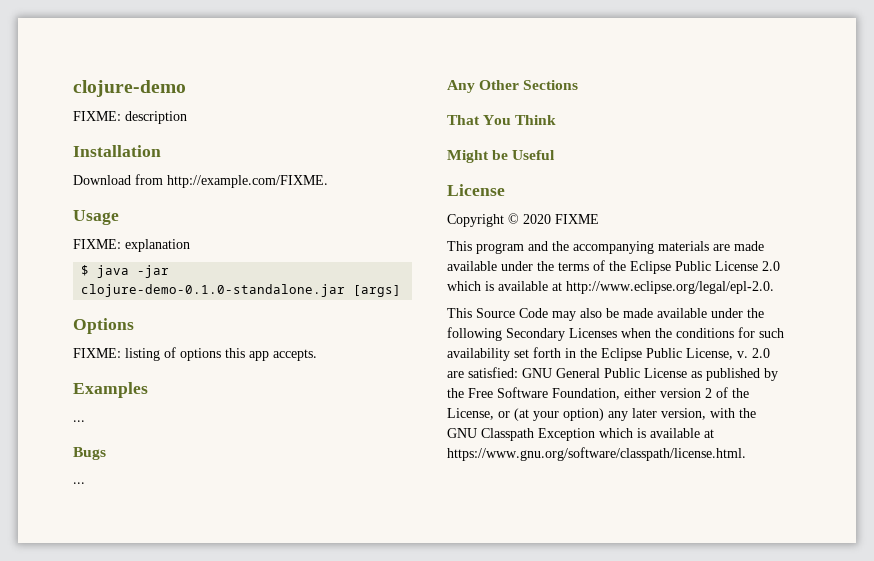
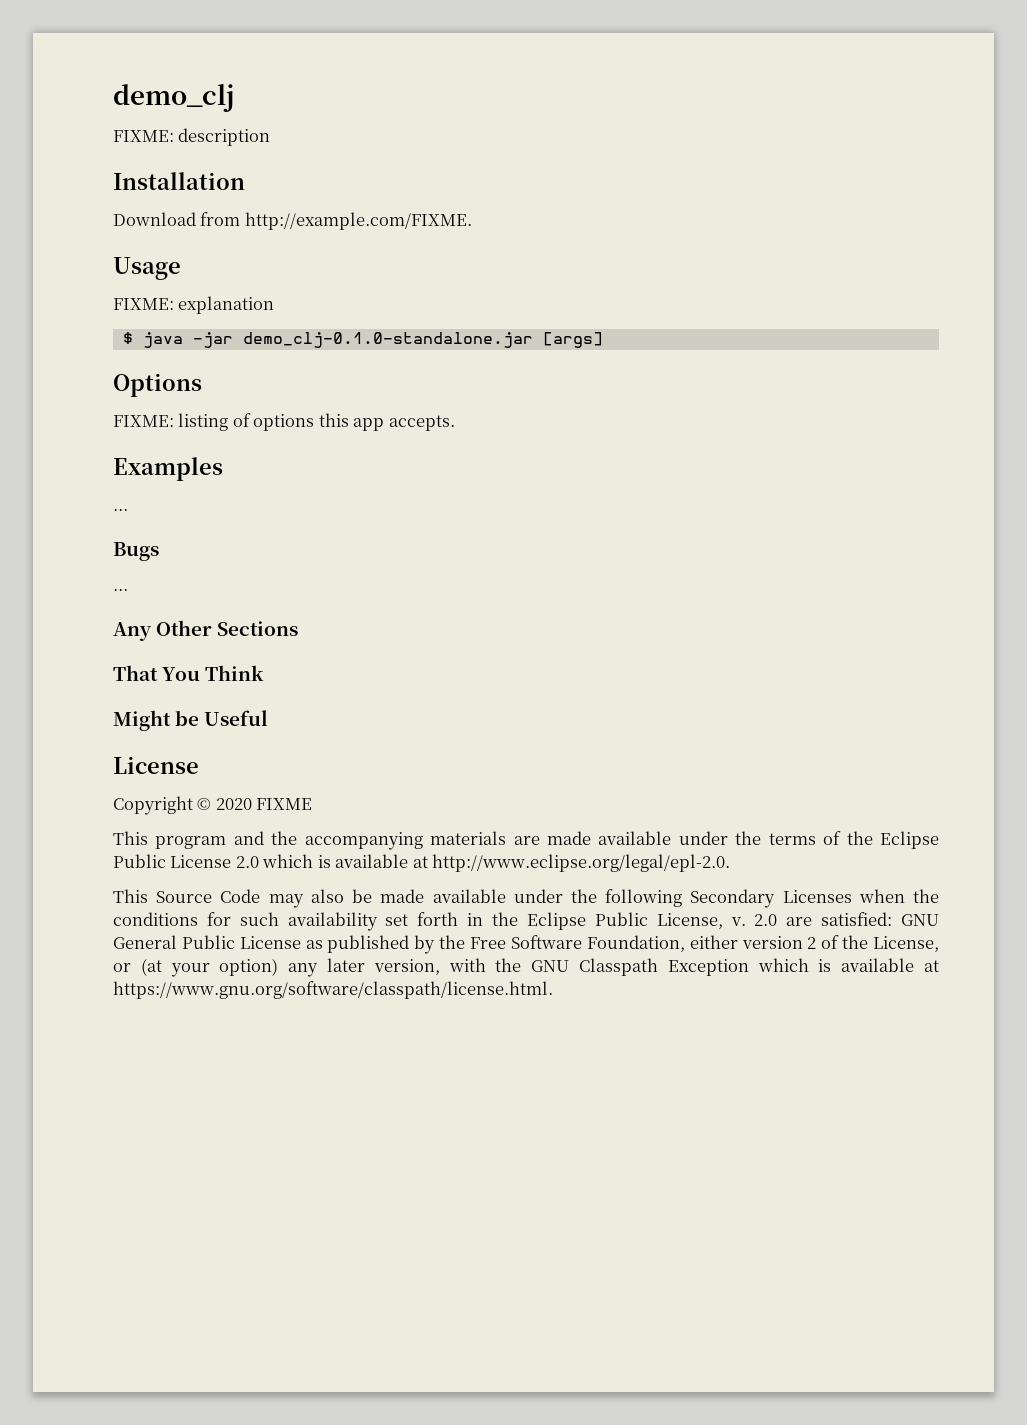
- clojure-demo
+ demo_clj
- $ java -jar clojure-demo-0.1.0-standalone.jar [args]
+ $ java -jar demo_clj-0.1.0-standalone.jar [args]

